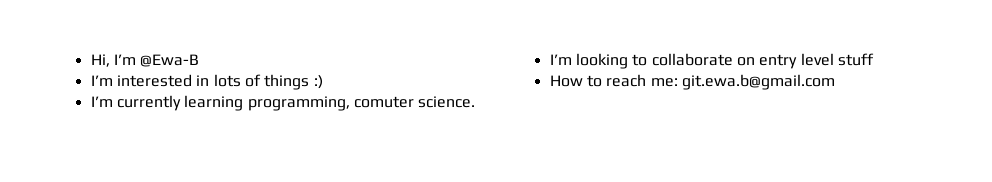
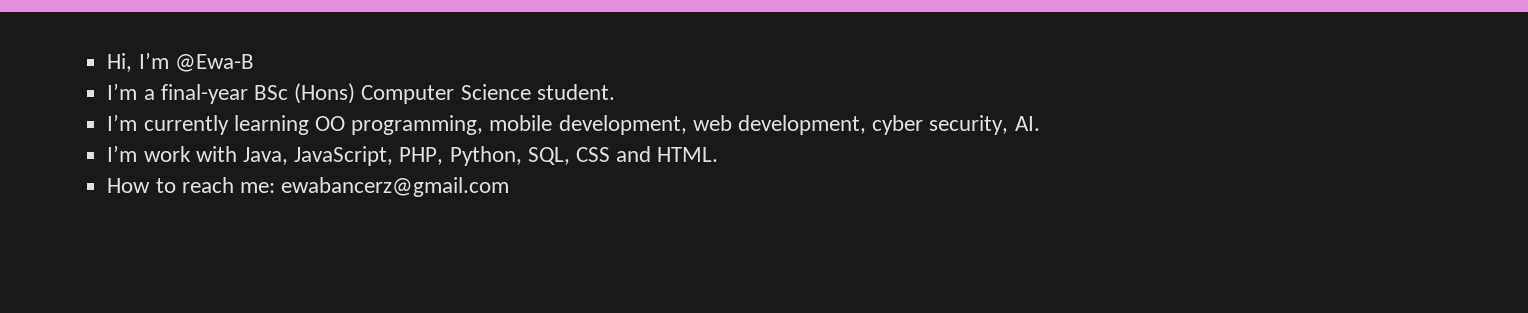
- I’m interested in lots of things :)
- I’m currently learning programming, comuter science.
- I’m looking to collaborate on entry level stuff
+ I’m a final-year BSc (Hons) Computer Science student.
+ I’m currently learning OO programming, mobile development, web development, cyber security, AI.
+ I’m work with Java, JavaScript, PHP, Python, SQL, CSS and HTML.
- How to reach me: git.ewa.b@gmail.com
+ How to reach me: ewabancerz@gmail.com

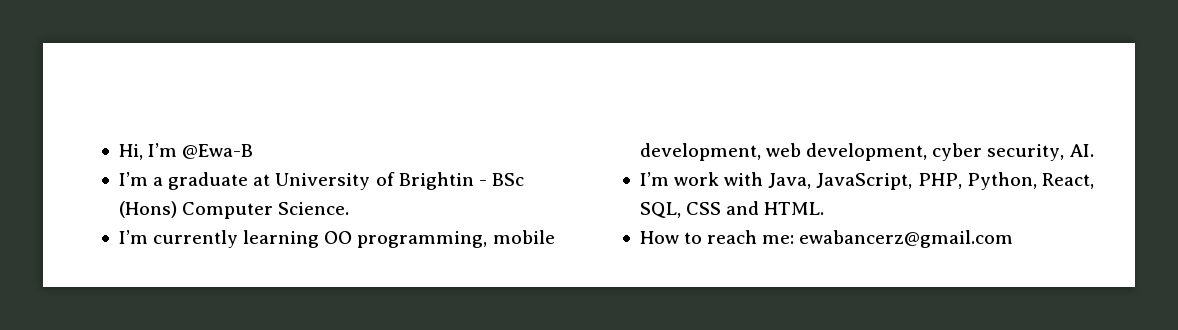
- I’m a final-year BSc (Hons) Computer Science student.
+ I’m a graduate at University of Brightin - BSc (Hons) Computer Science.
- I’m work with Java, JavaScript, PHP, Python, SQL, CSS and HTML.
+ I’m work with Java, JavaScript, PHP, Python, React, SQL, CSS and HTML.

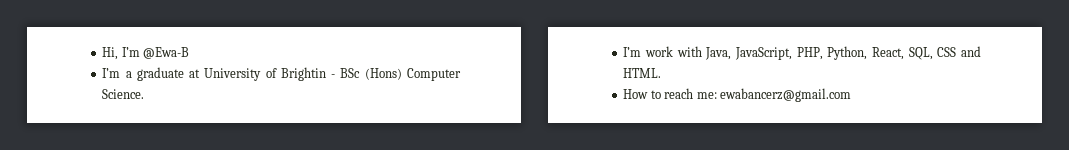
- I’m currently learning OO programming, mobile development, web development, cyber security, AI.

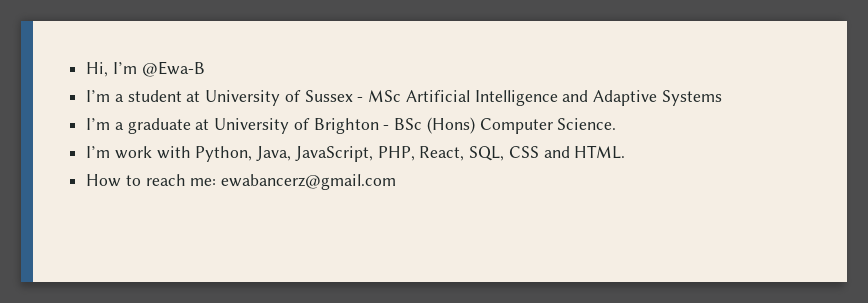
+ I’m a student at University of Sussex - MSc Artificial Intelligence and Adaptive Systems
- I’m a graduate at University of Brightin - BSc (Hons) Computer Science.
+ I’m a graduate at University of Brighton - BSc (Hons) Computer Science.
- I’m work with Java, JavaScript, PHP, Python, React, SQL, CSS and HTML.
+ I’m work with Python, Java, JavaScript, PHP, React, SQL, CSS and HTML.

